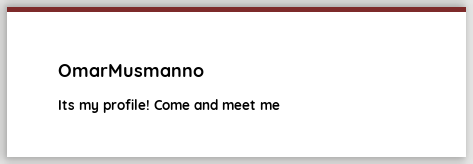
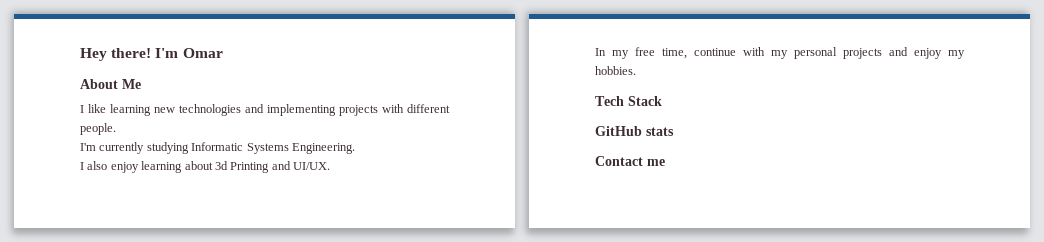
- OmarMusmanno
- Its my profile! Come and meet me
+ Hey there! I'm Omar
+ About Me
+ I like learning new technologies and implementing projects with different people.
+ I'm currently studying Informatic Systems Engineering.
+ I also enjoy learning about 3d Printing and UI/UX.
+ In my free time, continue with my personal projects and enjoy my hobbies.
+ Tech Stack
+ GitHub stats
+ Contact me

